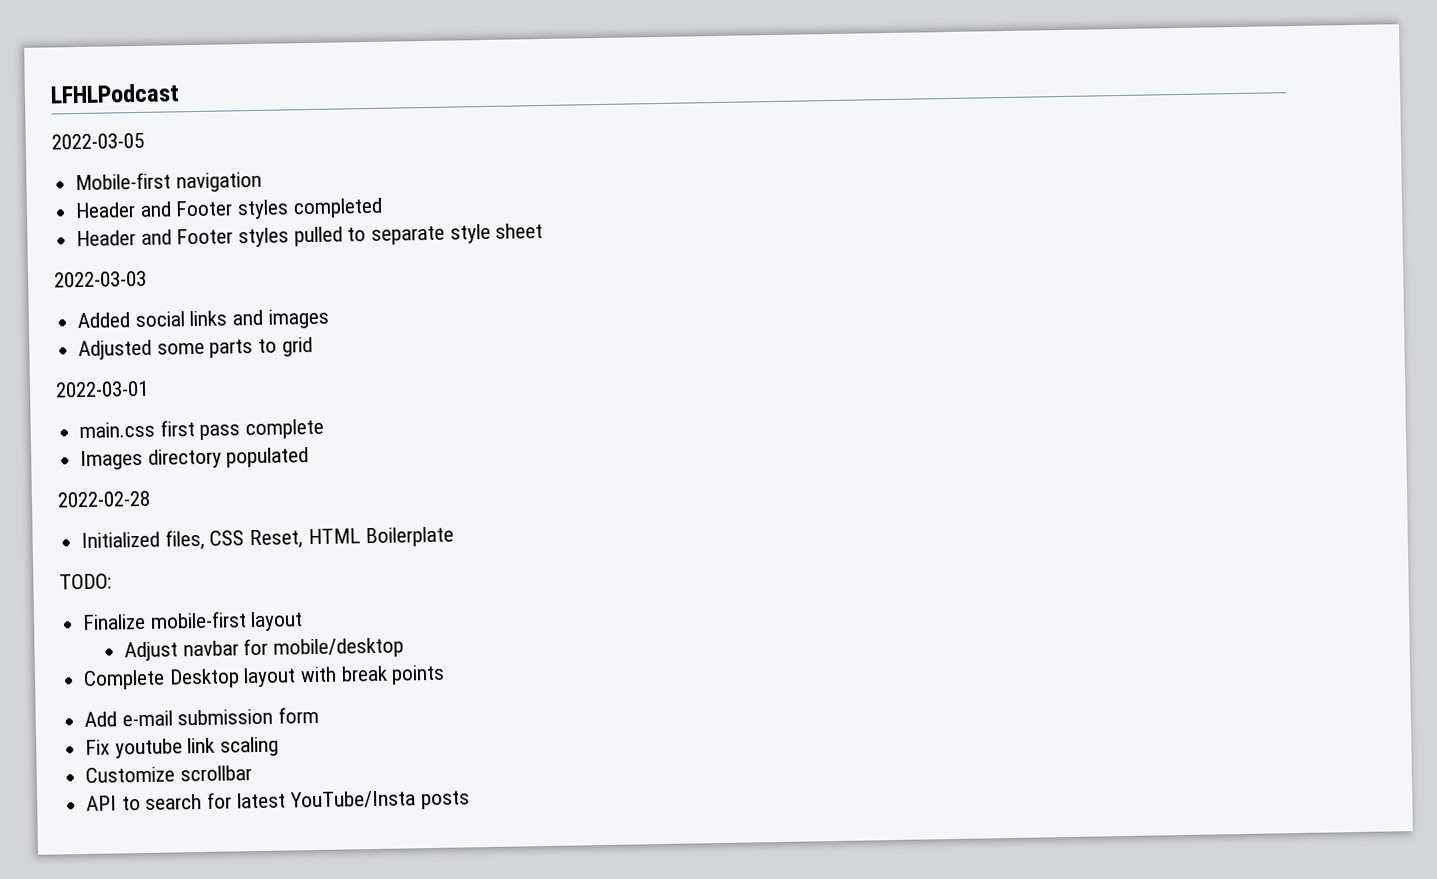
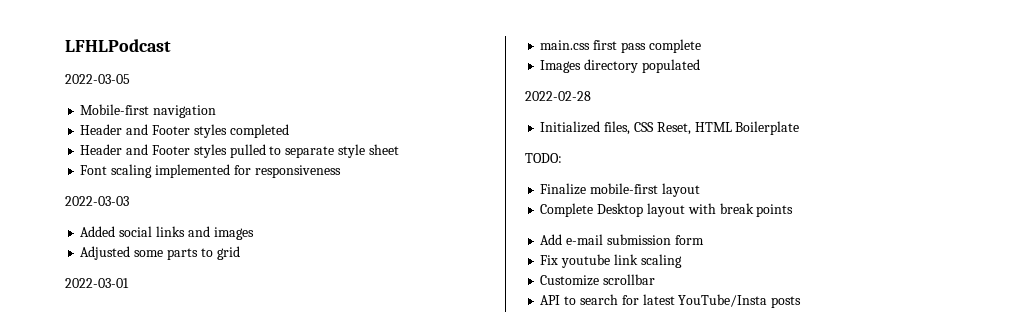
+ Font scaling implemented for responsiveness
- Adjust navbar for mobile/desktop

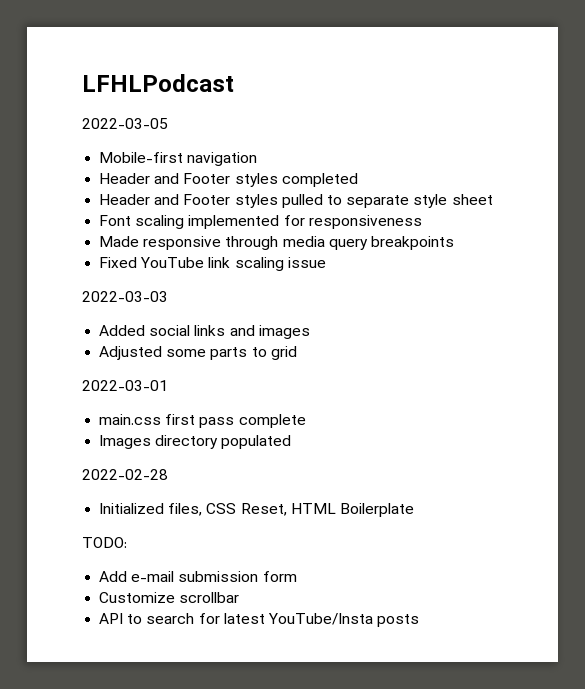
+ Made responsive through media query breakpoints
+ Fixed YouTube link scaling issue
- Finalize mobile-first layout
- Complete Desktop layout with break points
- Fix youtube link scaling

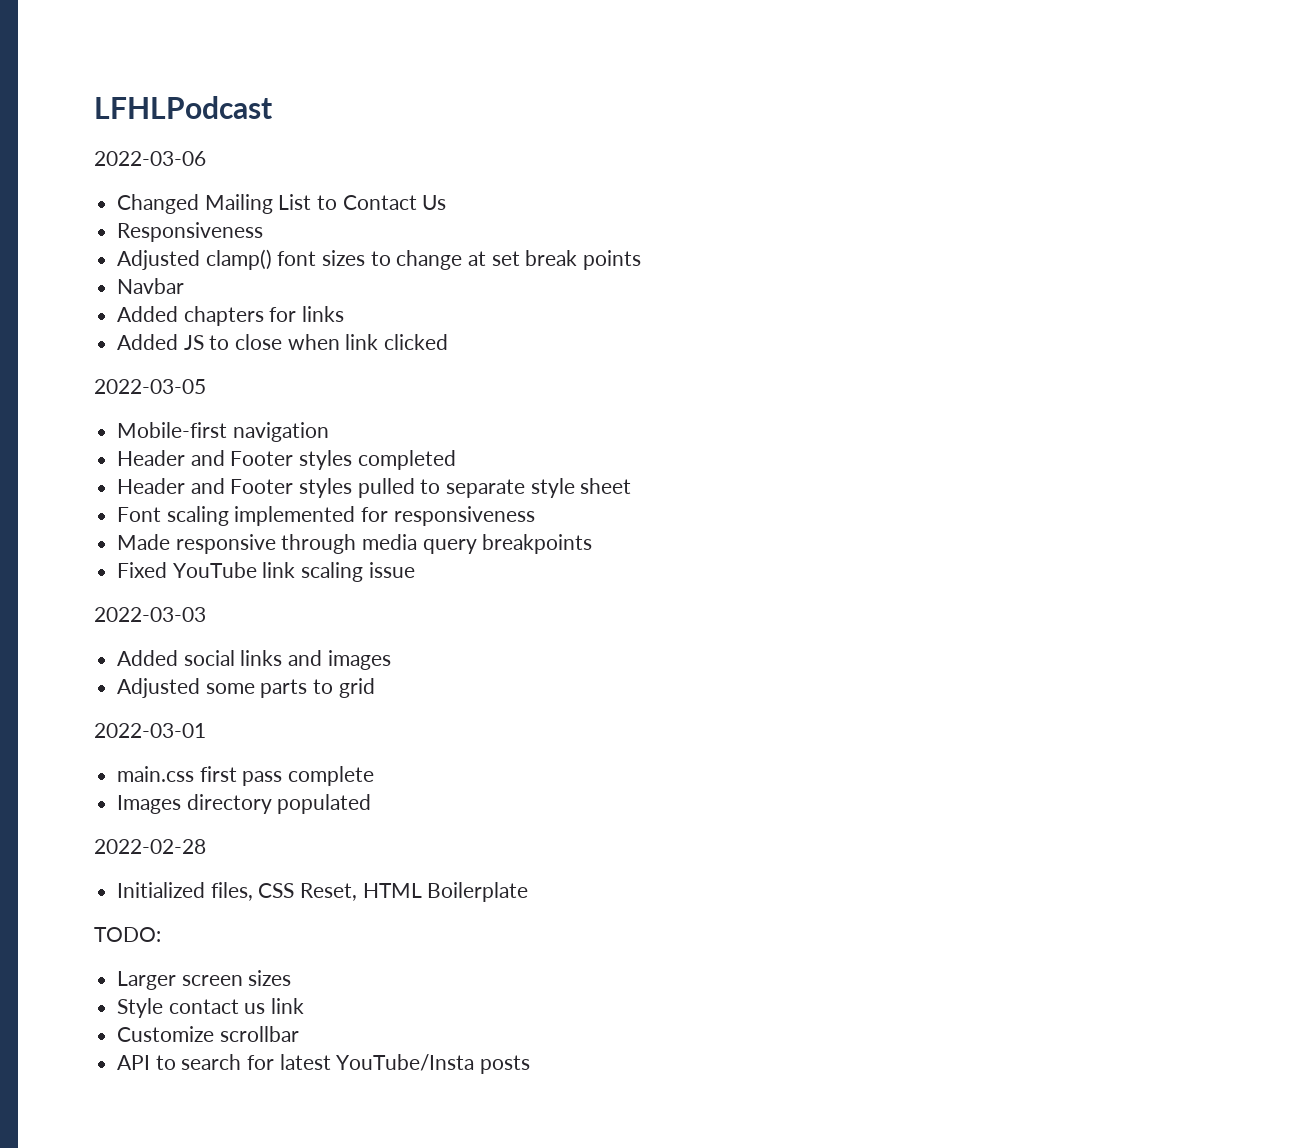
+ 2022-03-06
+ Changed Mailing List to Contact Us
+ Responsiveness
+ Adjusted clamp() font sizes to change at set break points
+ Navbar
+ Added chapters for links
+ Added JS to close when link clicked
- Add e-mail submission form
+ Larger screen sizes
+ Style contact us link

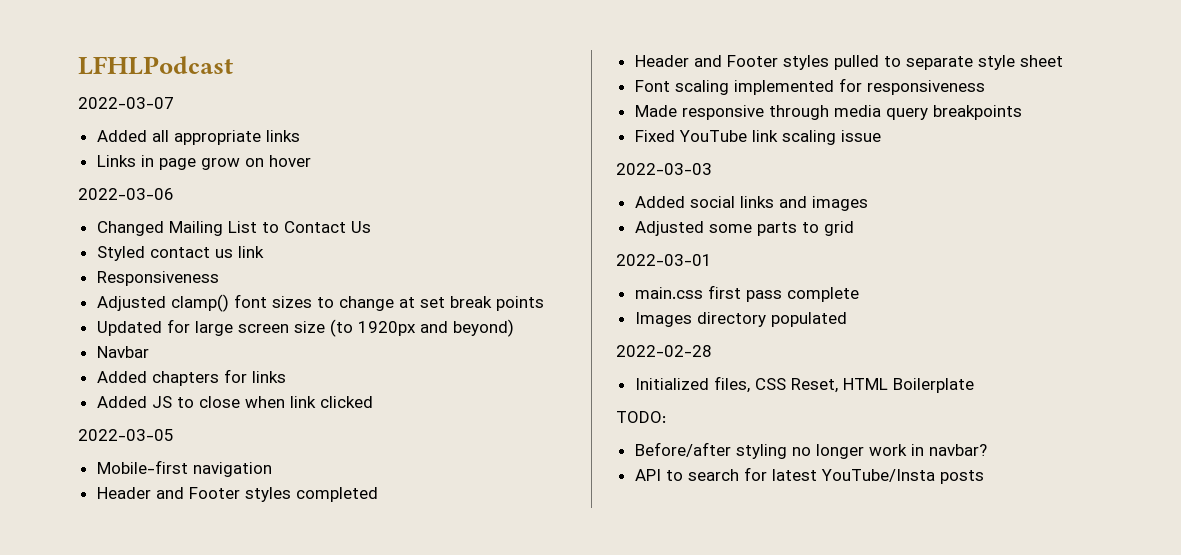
+ 2022-03-07
+ Added all appropriate links
+ Links in page grow on hover
+ Styled contact us link
+ Updated for large screen size (to 1920px and beyond)
- Larger screen sizes
- Style contact us link
- Customize scrollbar
+ Before/after styling no longer work in navbar?

